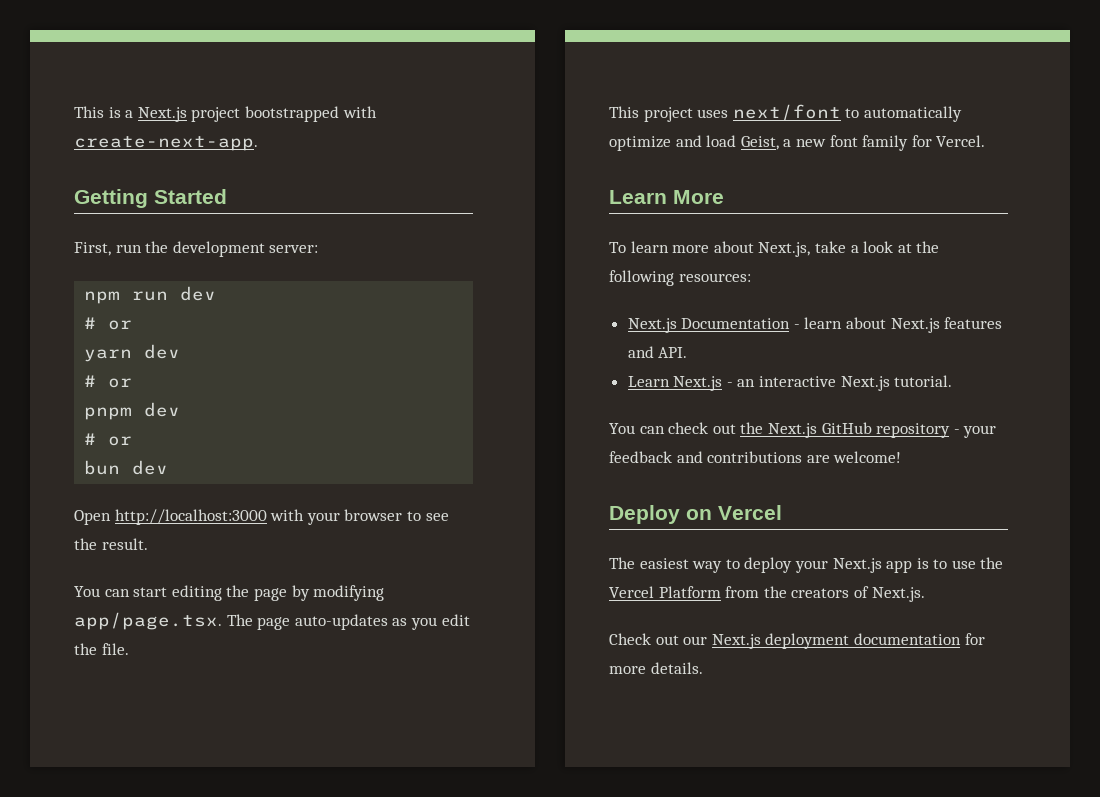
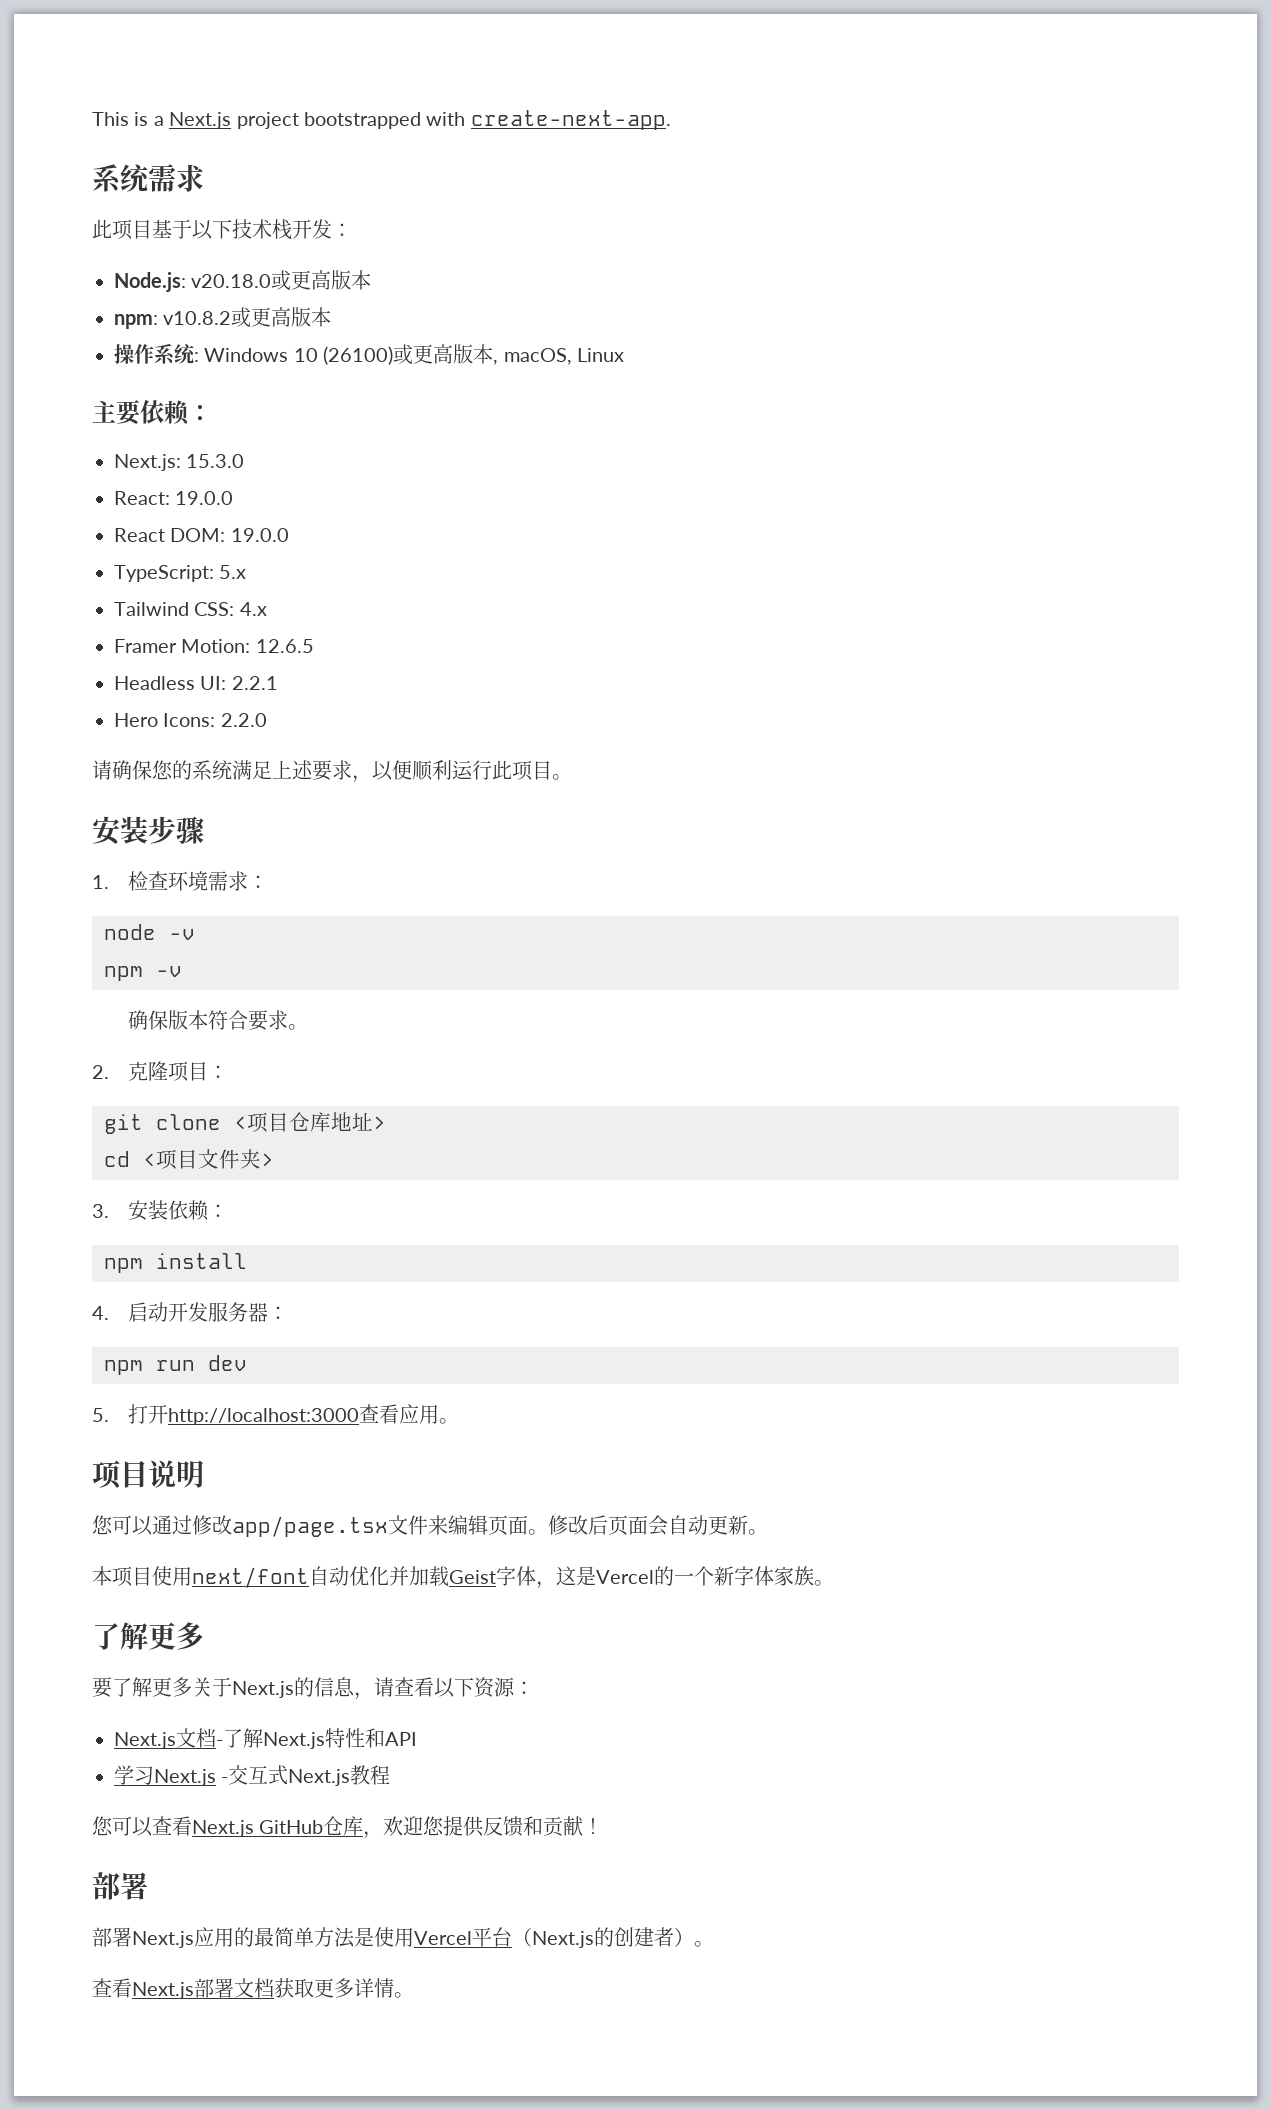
- Getting Started
- First, run the development server:
+ 系统需求
+ 此项目基于以下技术栈开发：
+ Node.js: v20.18.0或更高版本
+ npm: v10.8.2或更高版本
+ 操作系统: Windows 10 (26100)或更高版本, macOS, Linux
+ 主要依赖：
+ Next.js: 15.3.0
+ React: 19.0.0
+ React DOM: 19.0.0
+ TypeScript: 5.x
+ Tailwind CSS: 4.x
+ Framer Motion: 12.6.5
+ Headless UI: 2.2.1
+ Hero Icons: 2.2.0
+ 请确保您的系统满足上述要求，以便顺利运行此项目。
+ 安装步骤
+ 1.检查环境需求：
+ node -v
+ npm -v
+ 确保版本符合要求。
+ 2.克隆项目：
+ git clone <项目仓库地址>
+ cd <项目文件夹>
+ 3.安装依赖：
+ npm install
+ 4.启动开发服务器：
  npm run dev
- # or
- yarn dev
- # or
- pnpm dev
- # or
- bun dev
- Open http://localhost:3000 with your browser to see the result.
- You can start editing the page by modifying app/page.tsx. The page auto-updates as you edit the file.
- This project uses next/font to automatically optimize and load Geist, a new font family for Vercel.
- Learn More
- To learn more about Next.js, take a look at the following resources:
- Next.js Documentation - learn about Next.js features and API.
- Learn Next.js - an interactive Next.js tutorial.
- You can check out the Next.js GitHub repository - your feedback and contributions are welcome!
- Deploy on Vercel
- The easiest way to deploy your Next.js app is to use the Vercel Platform from the creators of Next.js.
- Check out our Next.js deployment documentation for more details.
+ 5.打开http://localhost:3000查看应用。
+ 项目说明
+ 您可以通过修改app/page.tsx文件来编辑页面。修改后页面会自动更新。
+ 本项目使用next/font自动优化并加载Geist字体，这是Vercel的一个新字体家族。
+ 了解更多
+ 要了解更多关于Next.js的信息，请查看以下资源：
+ Next.js文档-了解Next.js特性和API
+ 学习Next.js -交互式Next.js教程
+ 您可以查看Next.js GitHub仓库，欢迎您提供反馈和贡献！
+ 部署
+ 部署Next.js应用的最简单方法是使用Vercel平台（Next.js的创建者）。
+ 查看Next.js部署文档获取更多详情。

